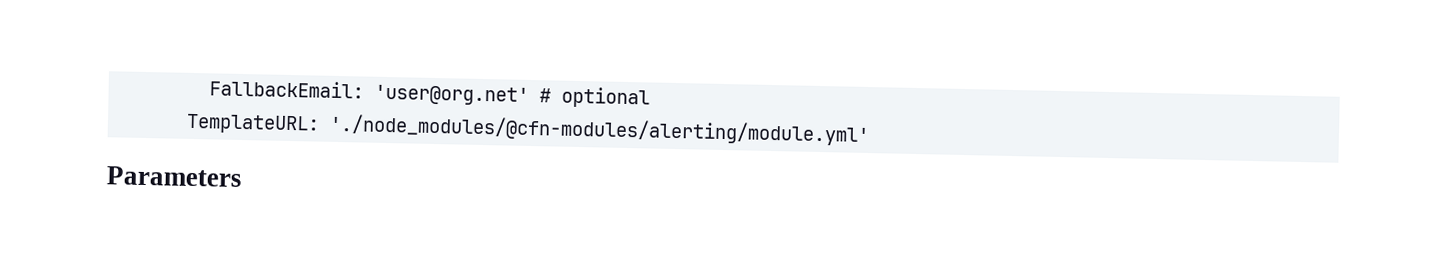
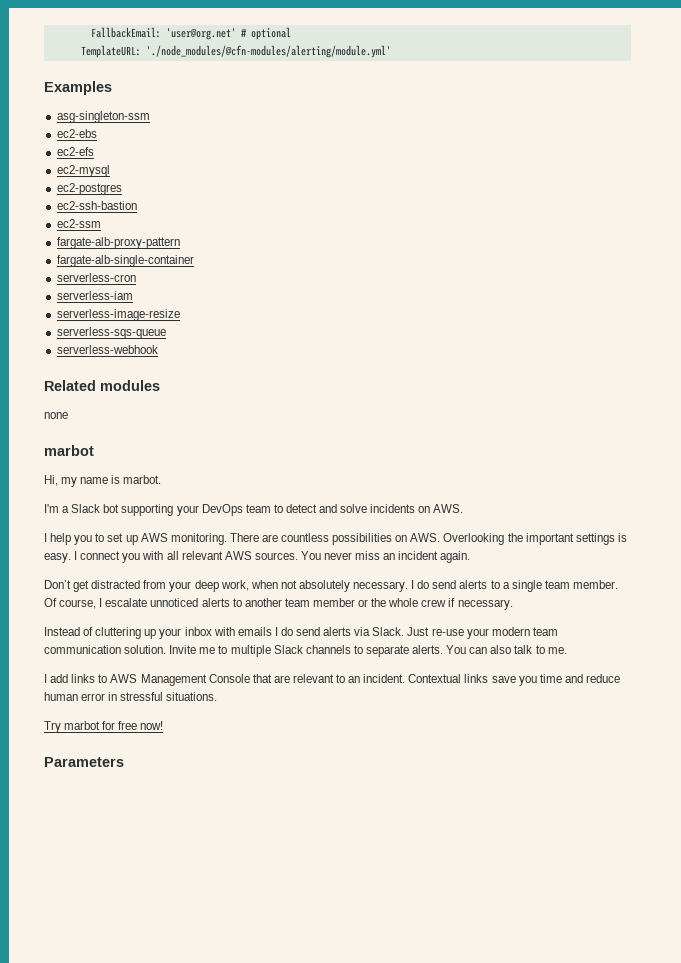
+ Examples
+ asg-singleton-ssm
+ ec2-ebs
+ ec2-efs
+ ec2-mysql
+ ec2-postgres
+ ec2-ssh-bastion
+ ec2-ssm
+ fargate-alb-proxy-pattern
+ fargate-alb-single-container
+ serverless-cron
+ serverless-iam
+ serverless-image-resize
+ serverless-sqs-queue
+ serverless-webhook
+ Related modules
+ none
+ marbot
+ Hi, my name is marbot.
+ I'm a Slack bot supporting your DevOps team to detect and solve incidents on AWS.
+ I help you to set up AWS monitoring. There are countless possibilities on AWS. Overlooking the important settings is easy. I connect you with all relevant AWS sources. You never miss an incident again.
+ Don’t get distracted from your deep work, when not absolutely necessary. I do send alerts to a single team member. Of course, I escalate unnoticed alerts to another team member or the whole crew if necessary.
+ Instead of cluttering up your inbox with emails I do send alerts via Slack. Just re-use your modern team communication solution. Invite me to multiple Slack channels to separate alerts. You can also talk to me.
+ I add links to AWS Management Console that are relevant to an incident. Contextual links save you time and reduce human error in stressful situations.
+ Try marbot for free now!

